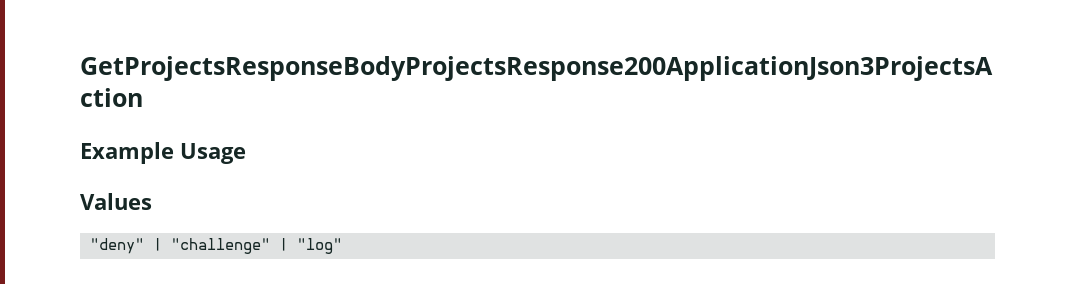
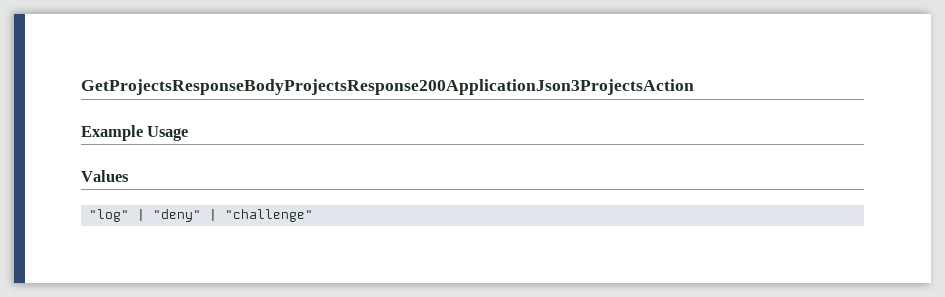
- "deny" | "challenge" | "log"
+ "log" | "deny" | "challenge"

